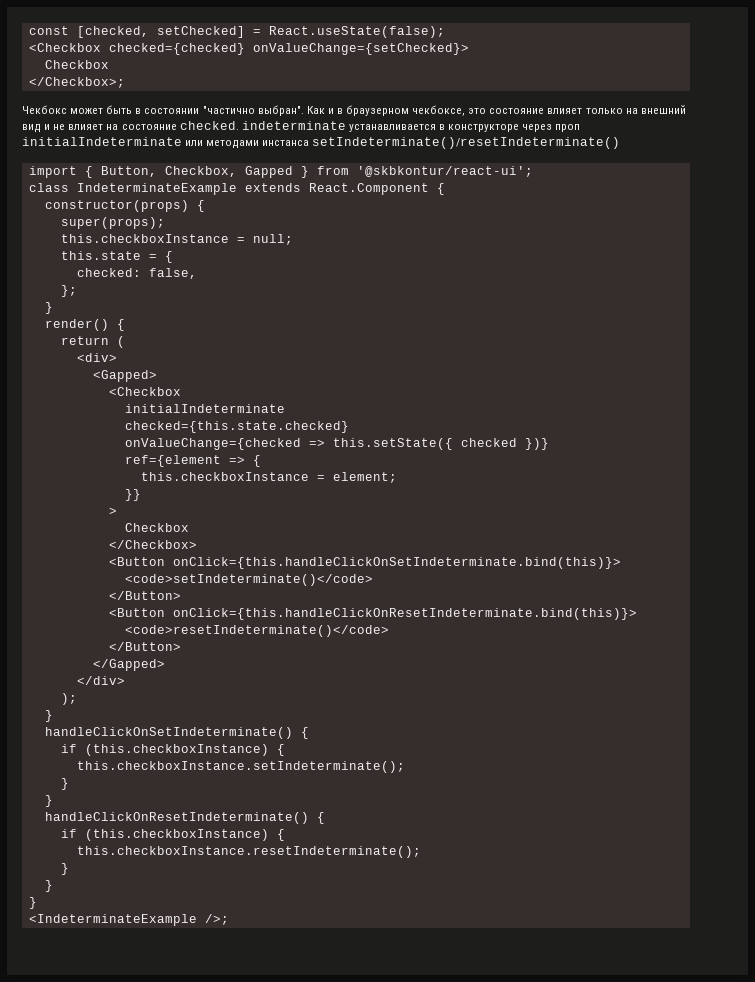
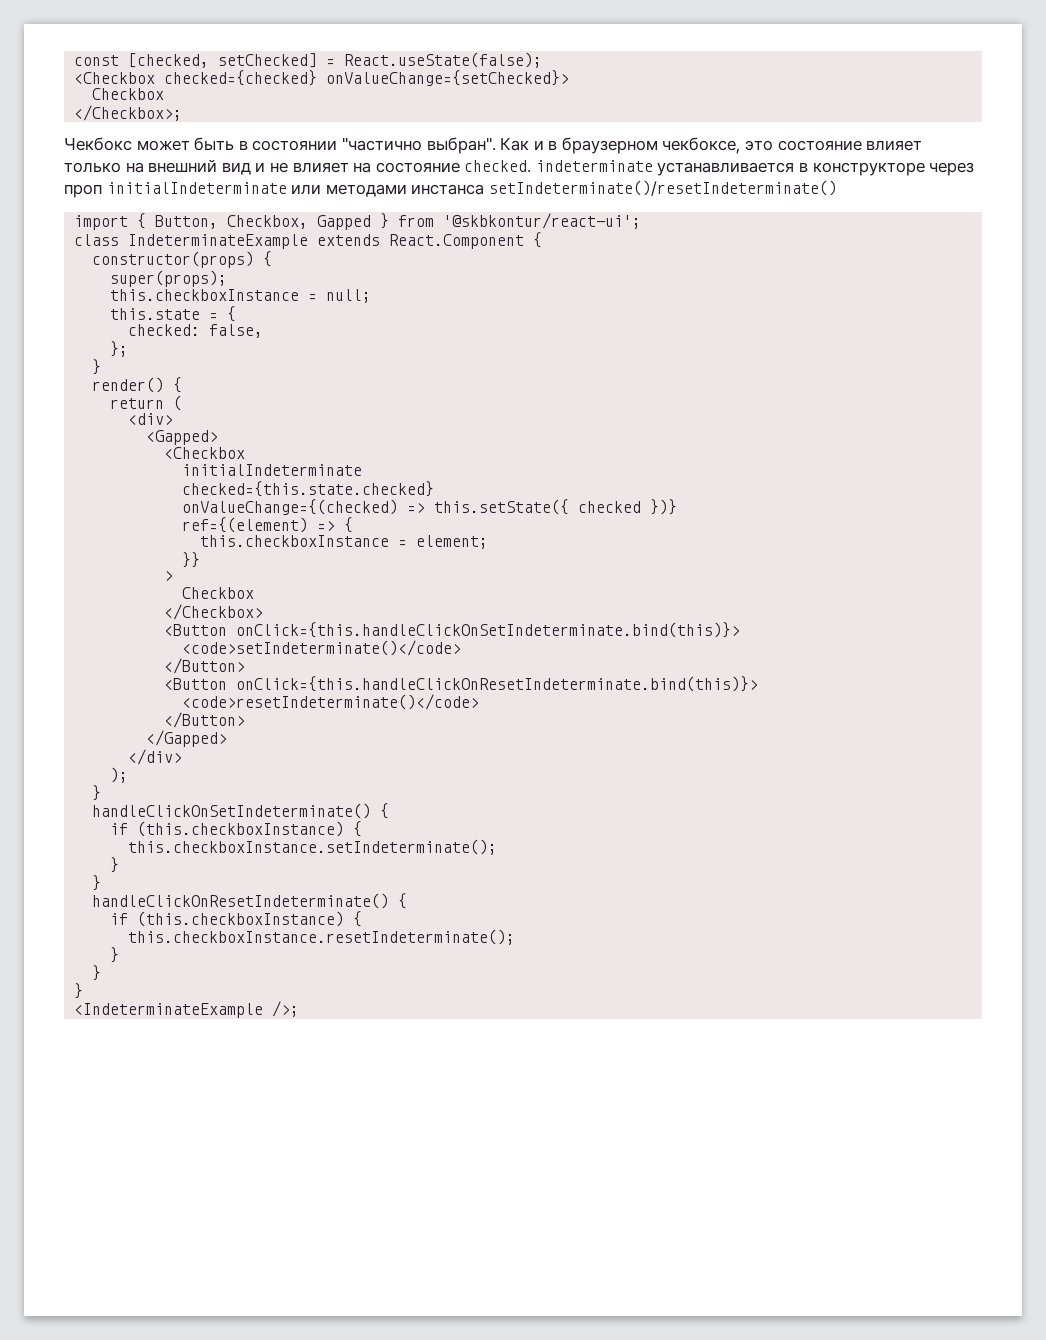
- onValueChange={checked => this.setState({ checked })}
+ onValueChange={(checked) => this.setState({ checked })}
- ref={element => {
+ ref={(element) => {

